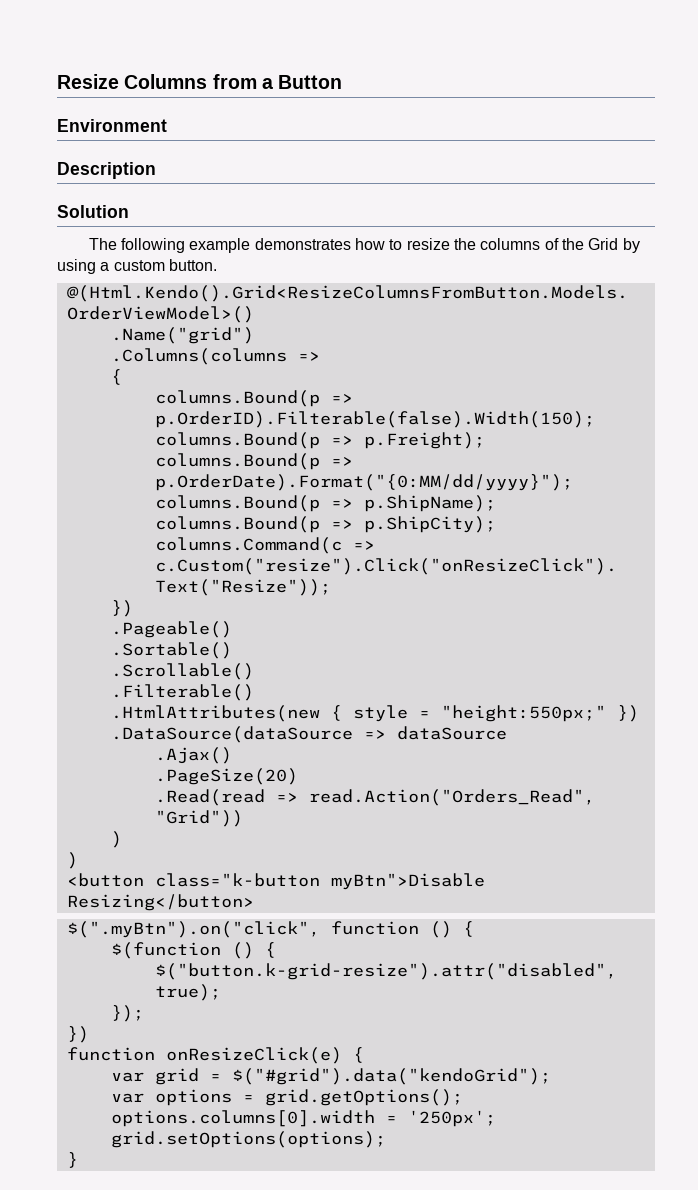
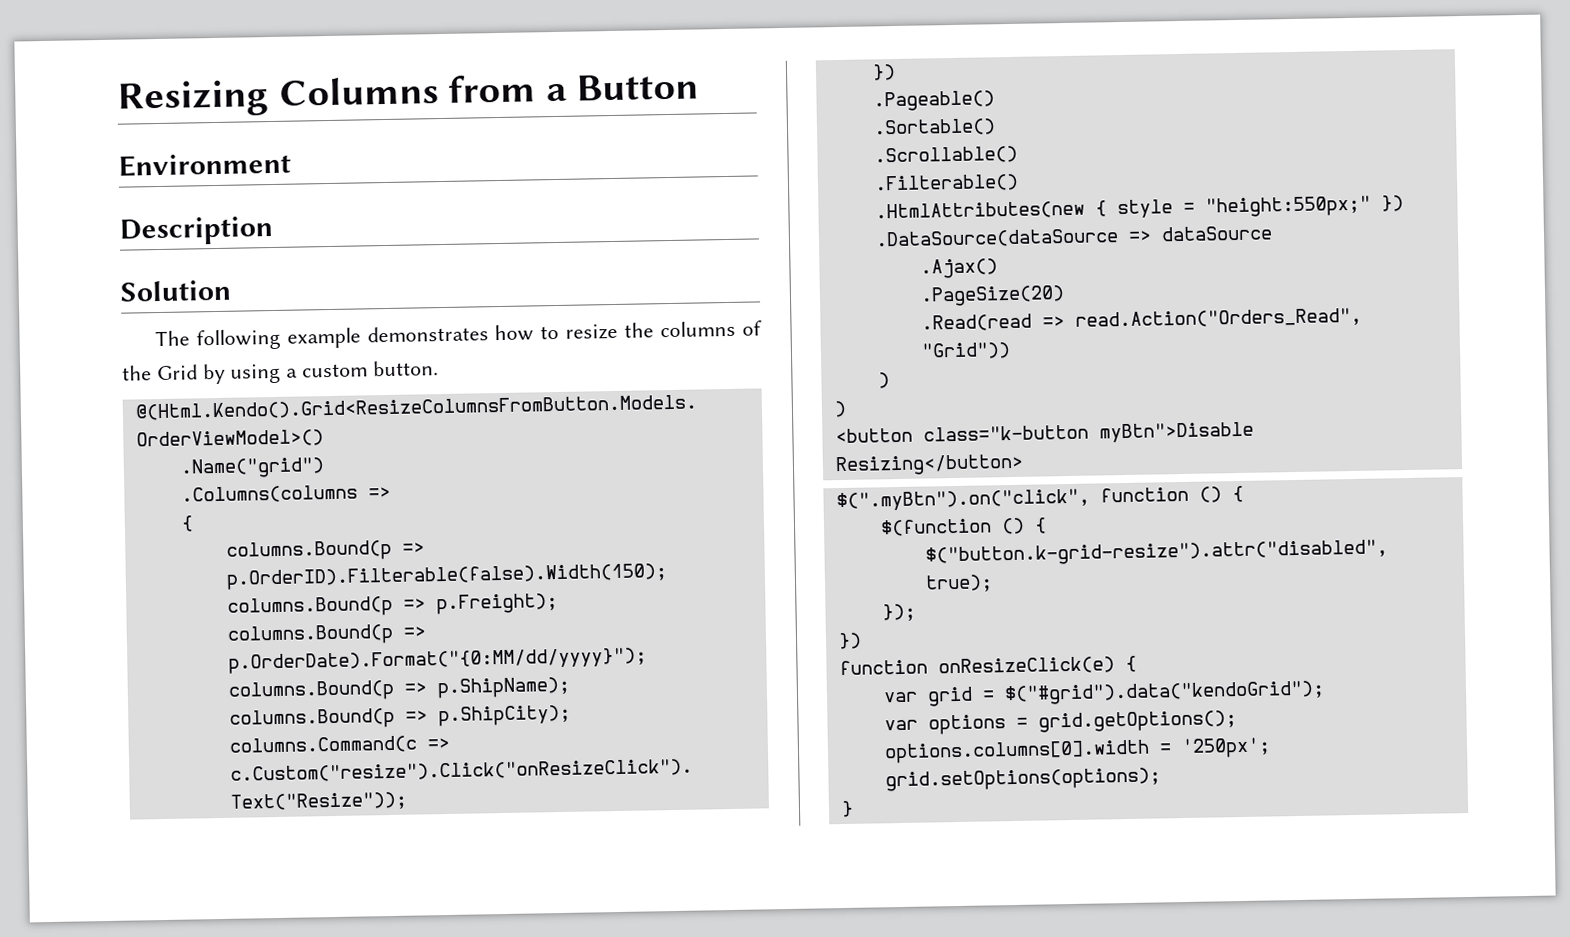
- Resize Columns from a Button
+ Resizing Columns from a Button

